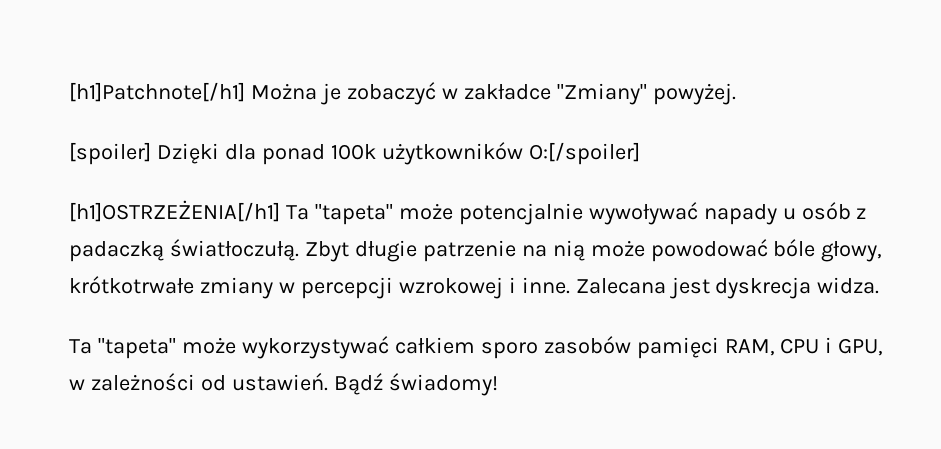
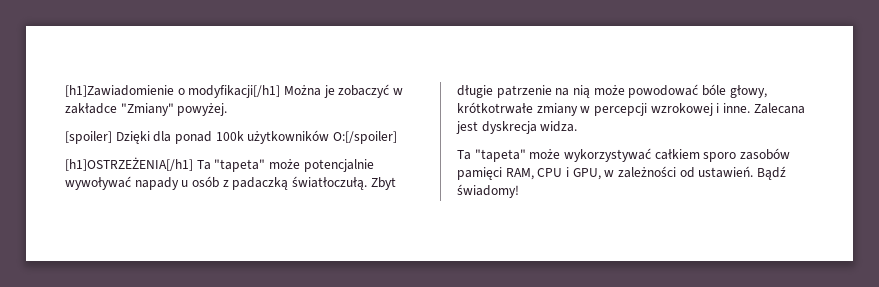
- [h1]Patchnote[/h1] Można je zobaczyć w zakładce "Zmiany" powyżej.
+ [h1]Zawiadomienie o modyfikacji[/h1] Można je zobaczyć w zakładce "Zmiany" powyżej.

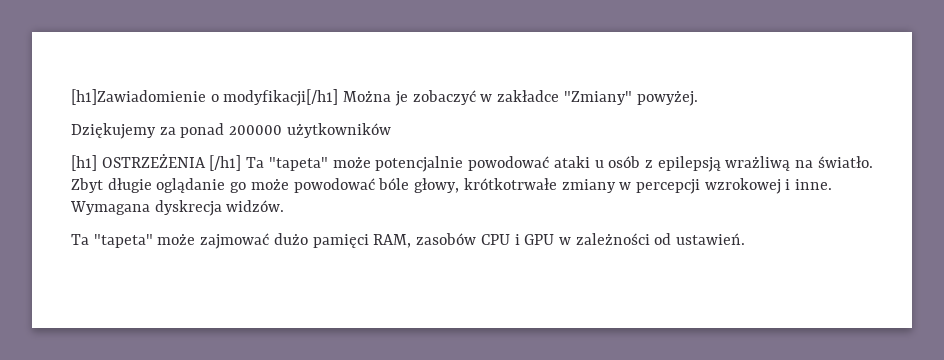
- [spoiler] Dzięki dla ponad 100k użytkowników O:[/spoiler]
- [h1]OSTRZEŻENIA[/h1] Ta "tapeta" może potencjalnie wywoływać napady u osób z padaczką światłoczułą. Zbyt długie patrzenie na nią może powodować bóle głowy, krótkotrwałe zmiany w percepcji wzrokowej i inne.
+ Dziękujemy za ponad 200000 użytkowników
+ [h1] OSTRZEŻENIA [/h1] Ta "tapeta" może potencjalnie powodować ataki u osób z epilepsją wrażliwą na światło. Zbyt długie oglądanie go może powodować bóle głowy, krótkotrwałe zmiany w percepcji wzrokowej i inne.
- Zalecana jest dyskrecja widza.
- Ta "tapeta" może wykorzystywać całkiem sporo zasobów pamięci RAM, CPU i GPU, w zależności od ustawień. Bądź świadomy!
+ Wymagana dyskrecja widzów.
+ Ta "tapeta" może zajmować dużo pamięci RAM, zasobów CPU i GPU w zależności od ustawień.

